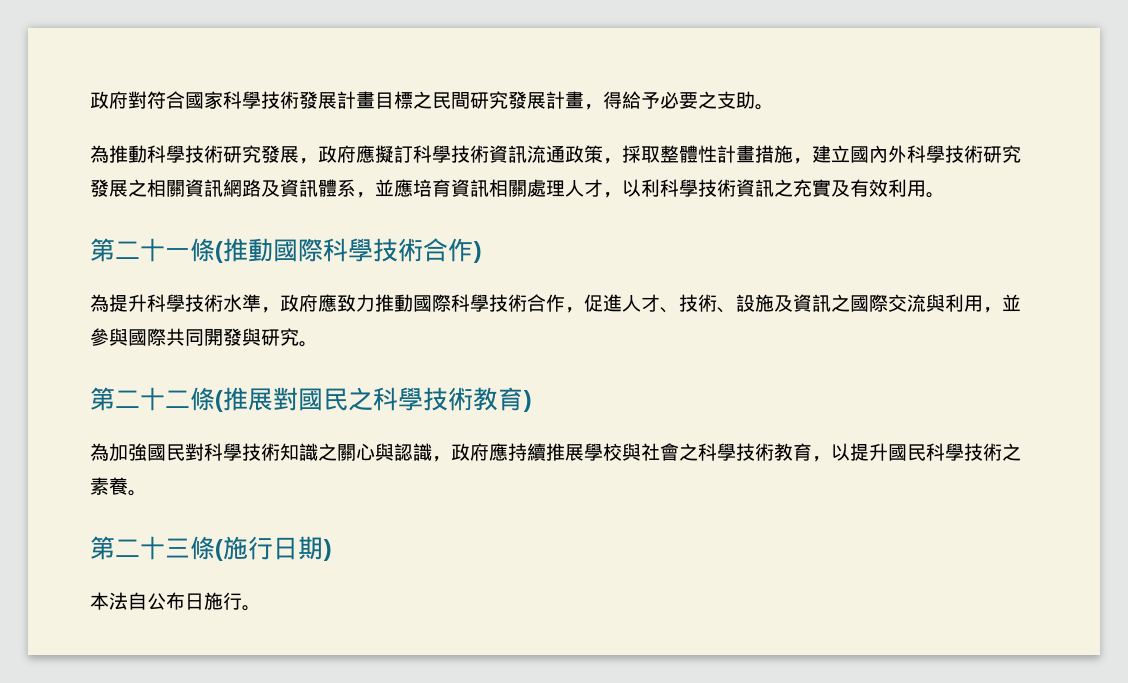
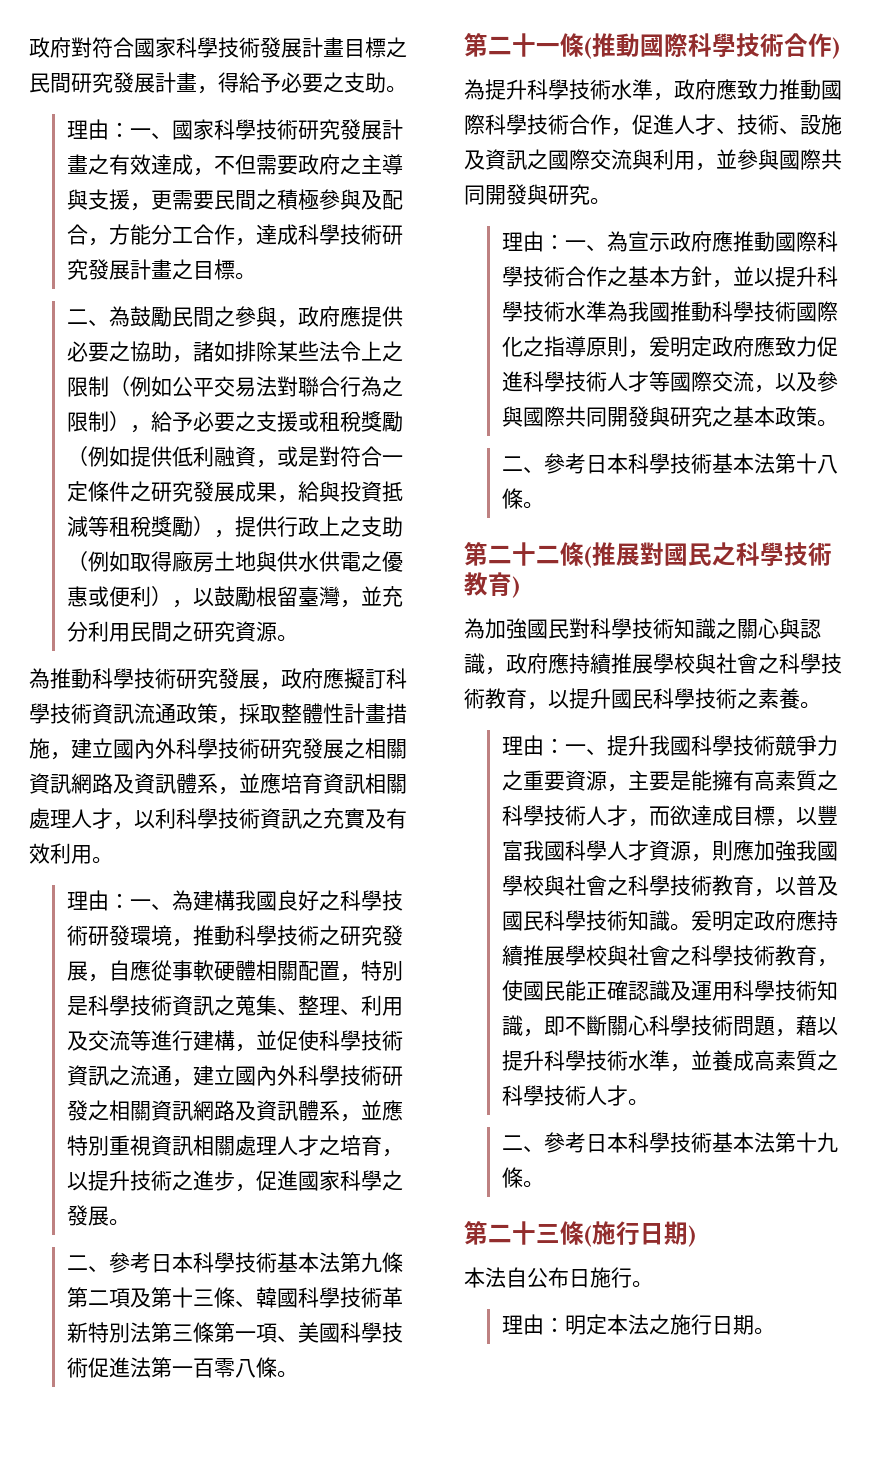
+ 理由：一、國家科學技術研究發展計畫之有效達成，不但需要政府之主導與支援，更需要民間之積極參與及配合，方能分工合作，達成科學技術研究發展計畫之目標。
+ 二、為鼓勵民間之參與，政府應提供必要之協助，諸如排除某些法令上之限制（例如公平交易法對聯合行為之限制），給予必要之支援或租稅獎勵（例如提供低利融資，或是對符合一定條件之研究發展成果，給與投資抵減等租稅獎勵），提供行政上之支助（例如取得廠房土地與供水供電之優惠或便利），以鼓勵根留臺灣，並充分利用民間之研究資源。
+ 理由：一、為建構我國良好之科學技術研發環境，推動科學技術之研究發展，自應從事軟硬體相關配置，特別是科學技術資訊之蒐集、整理、利用及交流等進行建構，並促使科學技術資訊之流通，建立國內外科學技術研發之相關資訊網路及資訊體系，並應特別重視資訊相關處理人才之培育，以提升技術之進步，促進國家科學之發展。
+ 二、參考日本科學技術基本法第九條第二項及第十三條、韓國科學技術革新特別法第三條第一項、美國科學技術促進法第一百零八條。
+ 理由：一、為宣示政府應推動國際科學技術合作之基本方針，並以提升科學技術水準為我國推動科學技術國際化之指導原則，爰明定政府應致力促進科學技術人才等國際交流，以及參與國際共同開發與研究之基本政策。
+ 二、參考日本科學技術基本法第十八條。
+ 理由：一、提升我國科學技術競爭力之重要資源，主要是能擁有高素質之科學技術人才，而欲達成目標，以豐富我國科學人才資源，則應加強我國學校與社會之科學技術教育，以普及國民科學技術知識。爰明定政府應持續推展學校與社會之科學技術教育，使國民能正確認識及運用科學技術知識，即不斷關心科學技術問題，藉以提升科學技術水準，並養成高素質之科學技術人才。
+ 二、參考日本科學技術基本法第十九條。
+ 理由：明定本法之施行日期。

